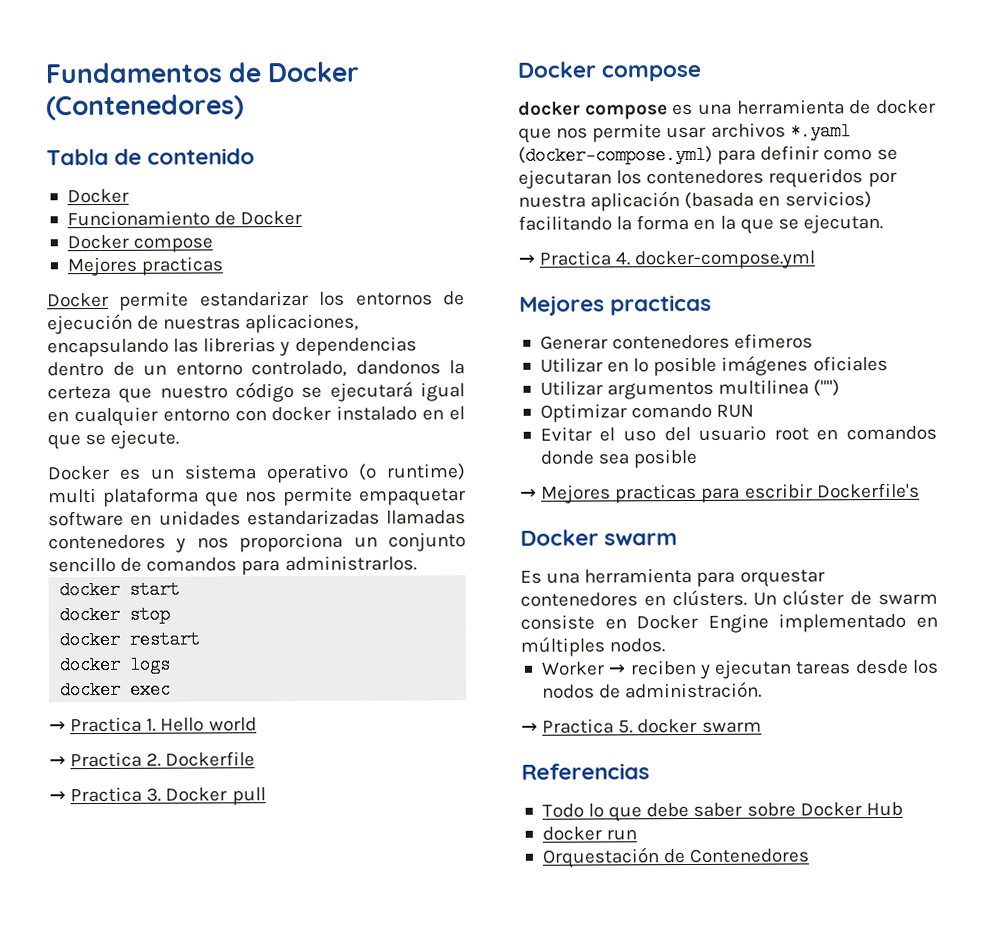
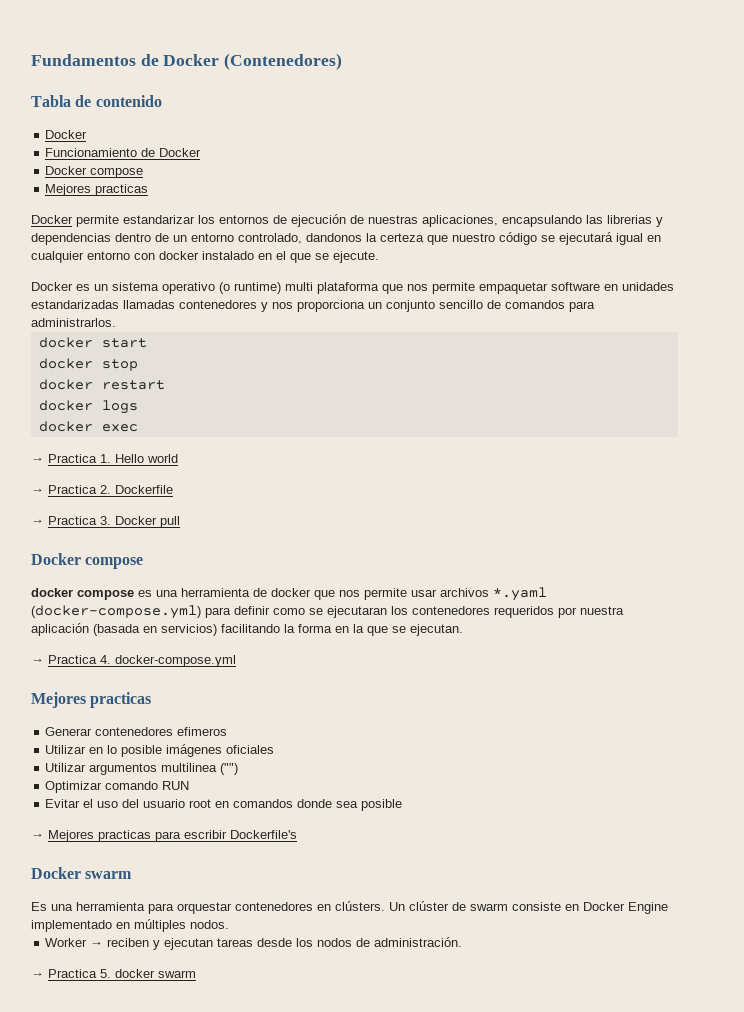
- Referencias
- Todo lo que debe saber sobre Docker Hub
- docker run
- Orquestación de Contenedores

